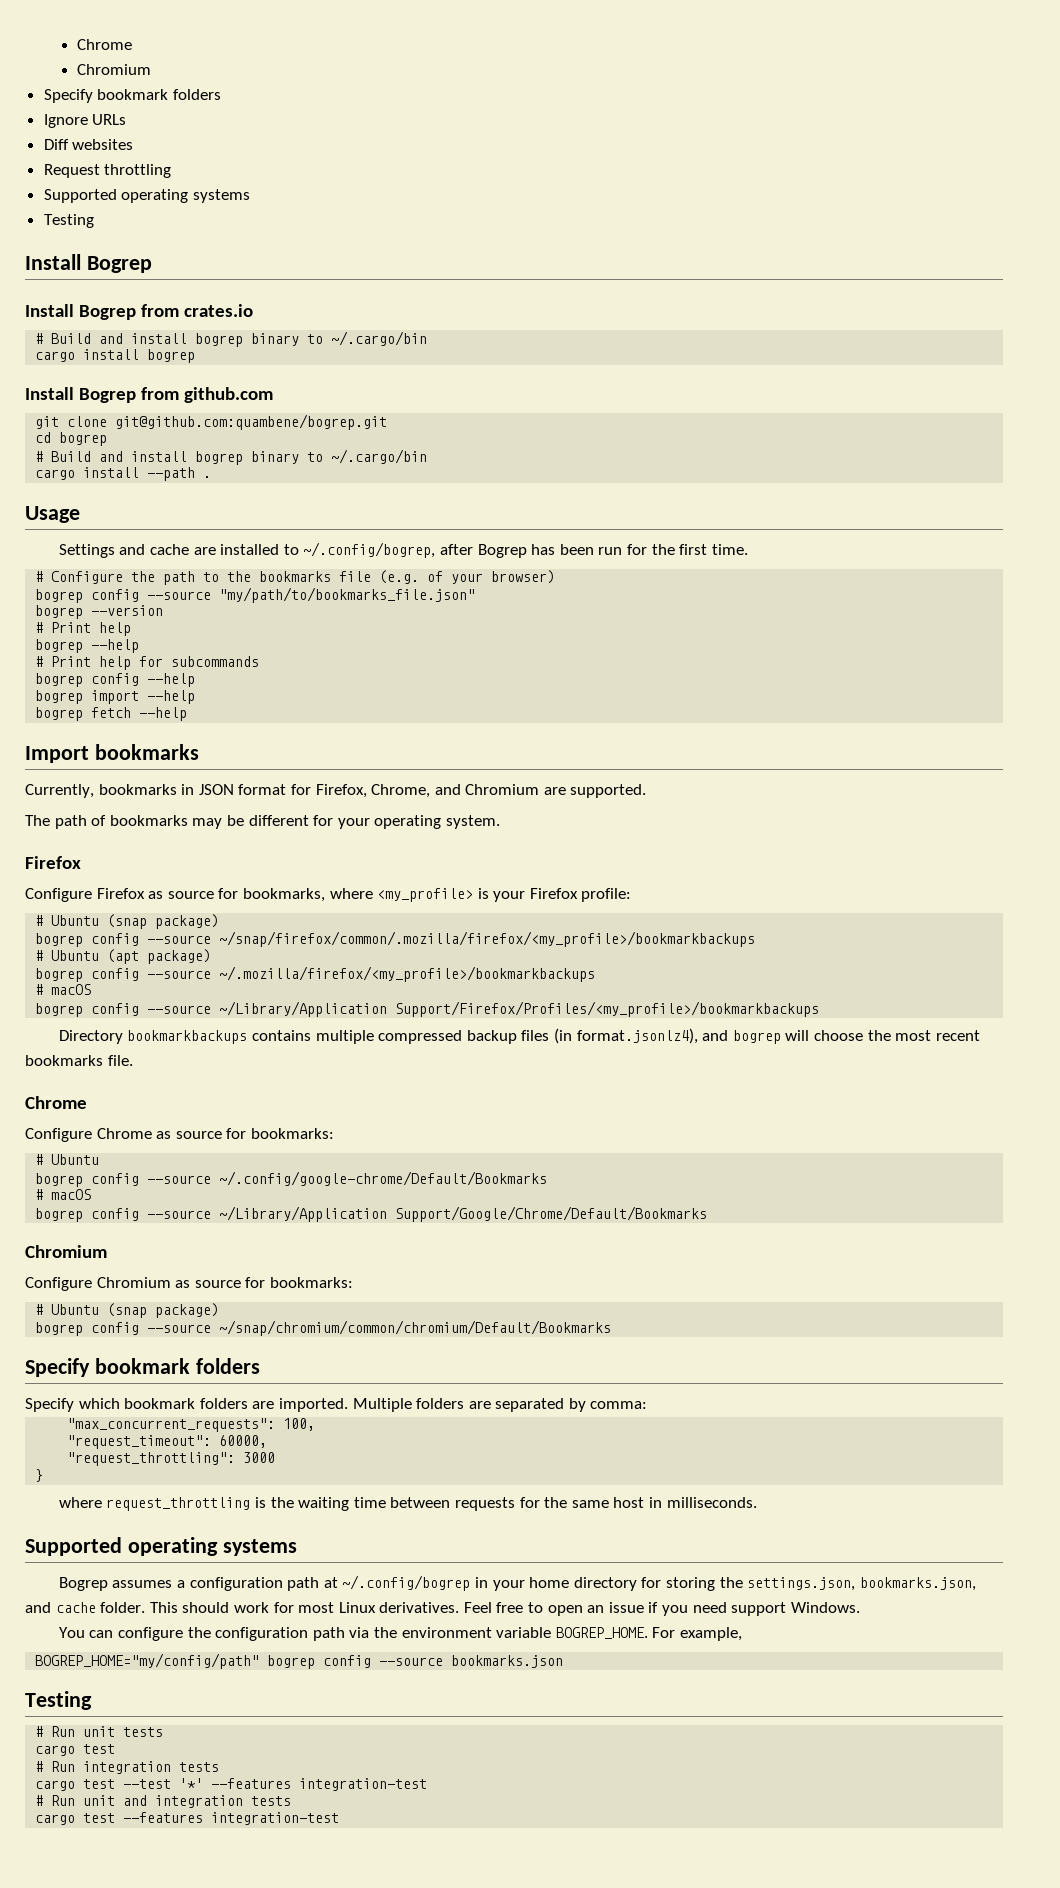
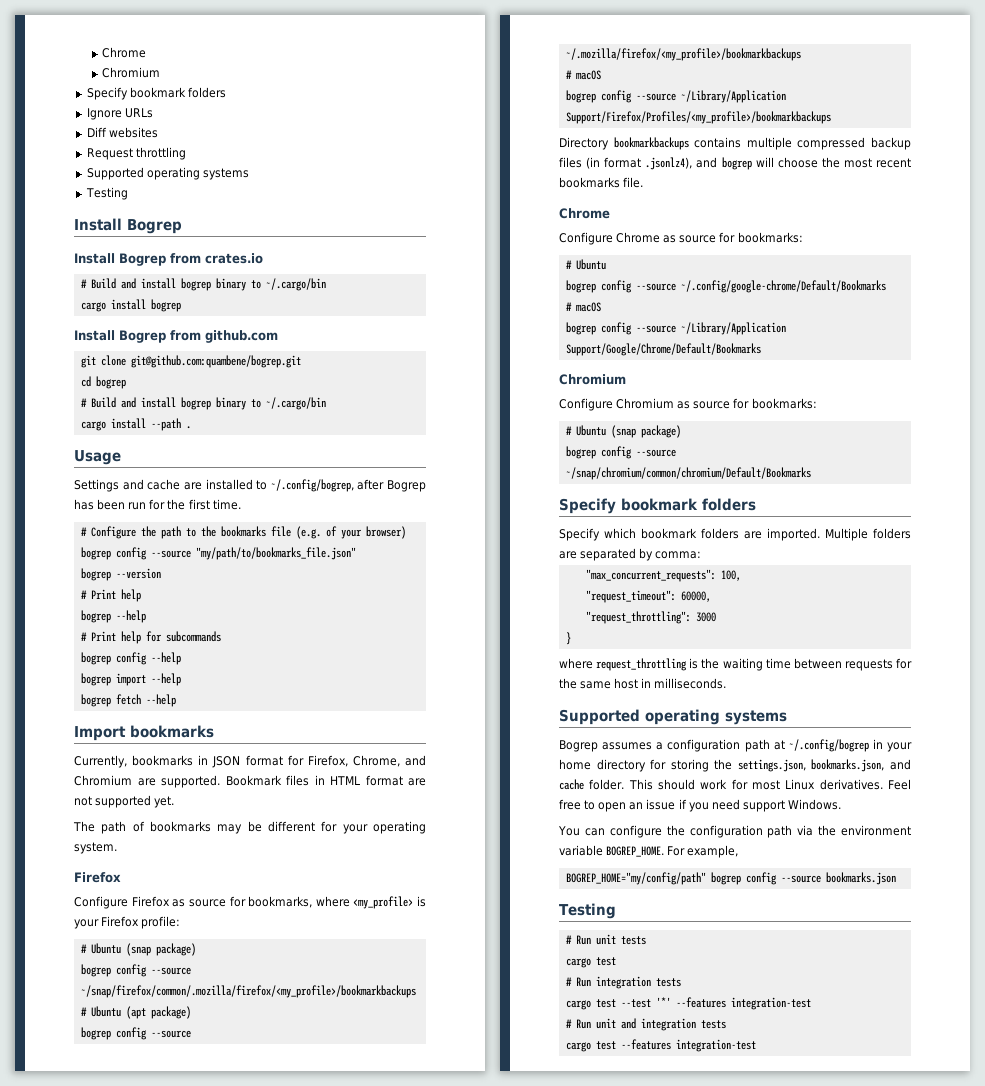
+ Bookmark files in HTML format are not supported yet.
- Directory bookmarkbackups contains multiple compressed backup files (in format.jsonlz4), and bogrep will choose the most recent bookmarks file.
+ Directory bookmarkbackups contains multiple compressed backup files (in format .jsonlz4), and bogrep will choose the most recent bookmarks file.

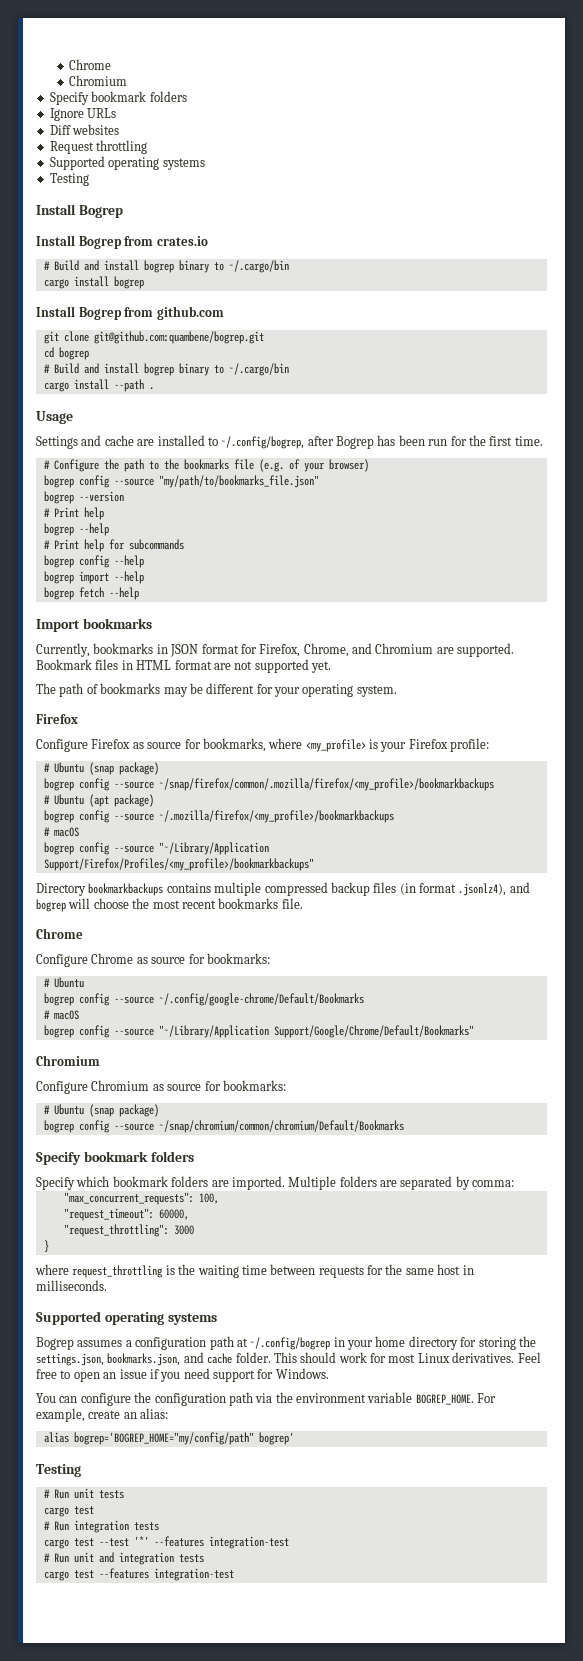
- bogrep config --source ~/Library/Application Support/Firefox/Profiles/<my_profile>/bookmarkbackups
+ bogrep config --source "~/Library/Application Support/Firefox/Profiles/<my_profile>/bookmarkbackups"
- bogrep config --source ~/Library/Application Support/Google/Chrome/Default/Bookmarks
+ bogrep config --source "~/Library/Application Support/Google/Chrome/Default/Bookmarks"
- Feel free to open an issue if you need support Windows.
+ Feel free to open an issue if you need support for Windows.
- For example,
- BOGREP_HOME="my/config/path" bogrep config --source bookmarks.json
+ For example, create an alias:
+ alias bogrep='BOGREP_HOME="my/config/path" bogrep'

